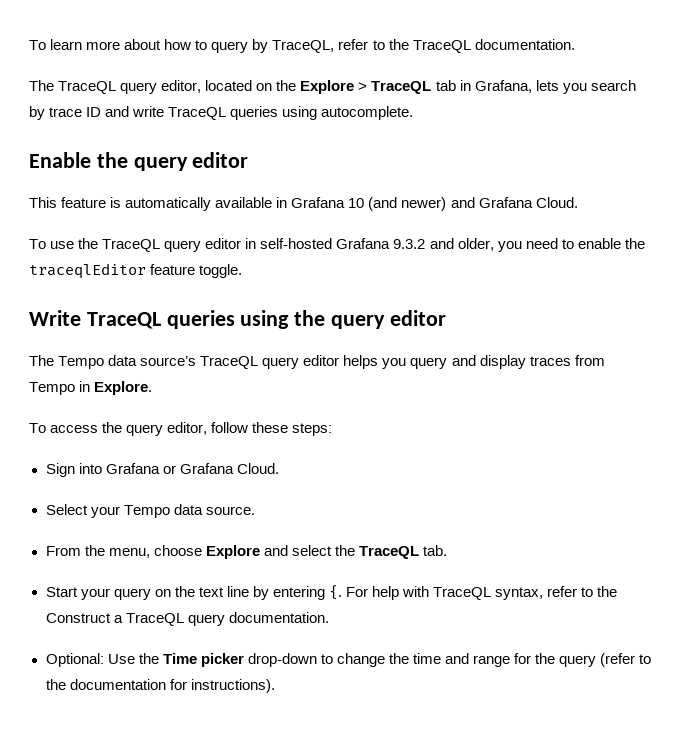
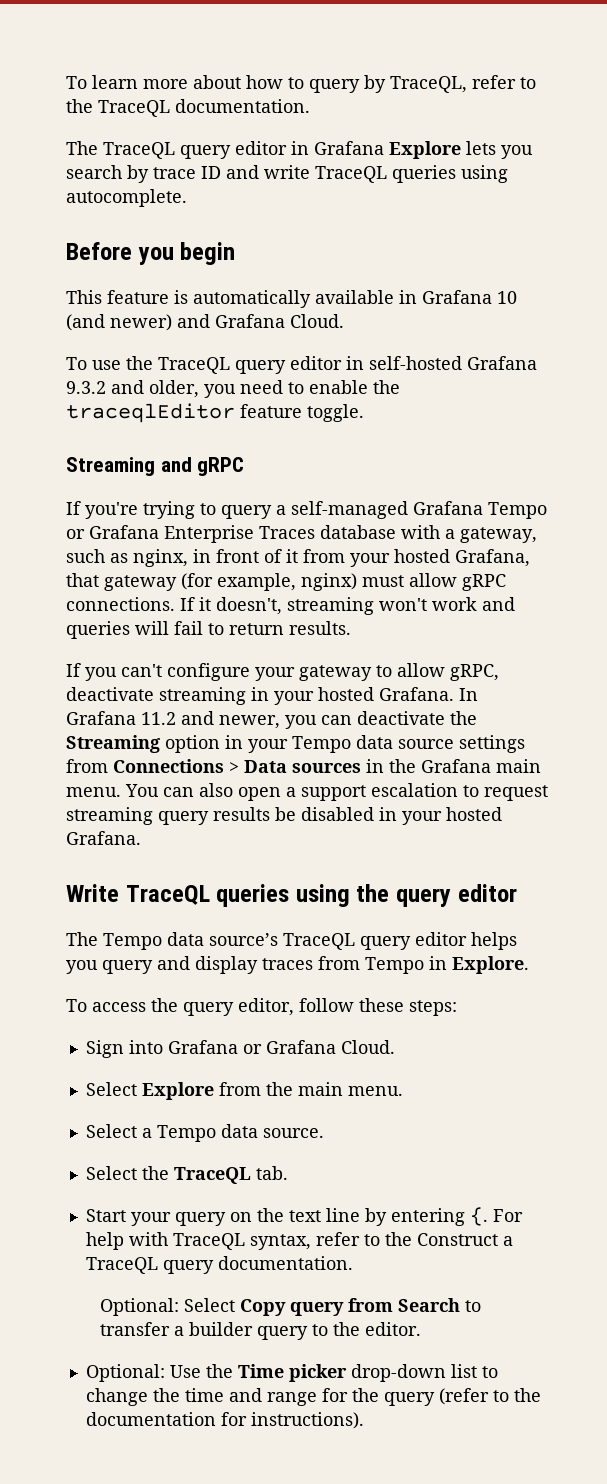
- The TraceQL query editor, located on the Explore > TraceQL tab in Grafana, lets you search by trace ID and write TraceQL queries using autocomplete.
+ The TraceQL query editor in Grafana Explore lets you search by trace ID and write TraceQL queries using autocomplete.
- Enable the query editor
+ Before you begin
+ Streaming and gRPC
+ If you're trying to query a self-managed Grafana Tempo or Grafana Enterprise Traces database with a gateway, such as nginx, in front of it from your hosted Grafana, that gateway (for example, nginx) must allow gRPC connections. If it doesn't, streaming won't work and queries will fail to return results.
+ If you can't configure your gateway to allow gRPC, deactivate streaming in your hosted Grafana. In Grafana 11.2 and newer, you can deactivate the Streaming option in your Tempo data source settings from Connections > Data sources in the Grafana main menu. You can also open a support escalation to request streaming query results be disabled in your hosted Grafana.
- Select your Tempo data source.
- From the menu, choose Explore and select the TraceQL tab.
+ Select Explore from the main menu.
+ Select a Tempo data source.
+ Select the TraceQL tab.
+ Optional: Select Copy query from Search to transfer a builder query to the editor.
- Optional: Use the Time picker drop-down to change the time and range for the query (refer to the documentation for instructions).
+ Optional: Use the Time picker drop-down list to change the time and range for the query (refer to the documentation for instructions).

